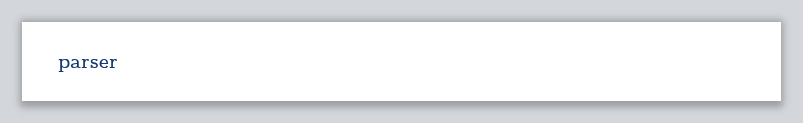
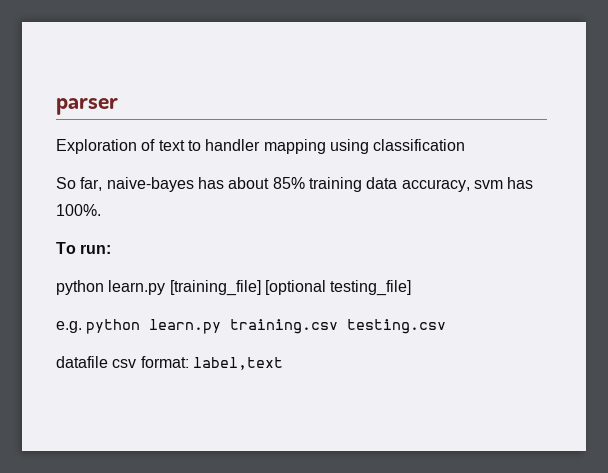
+ Exploration of text to handler mapping using classification
+ So far, naive-bayes has about 85% training data accuracy, svm has 100%.
+ To run:
+ python learn.py [training_file] [optional testing_file]
+ e.g. python learn.py training.csv testing.csv
+ datafile csv format: label,text

